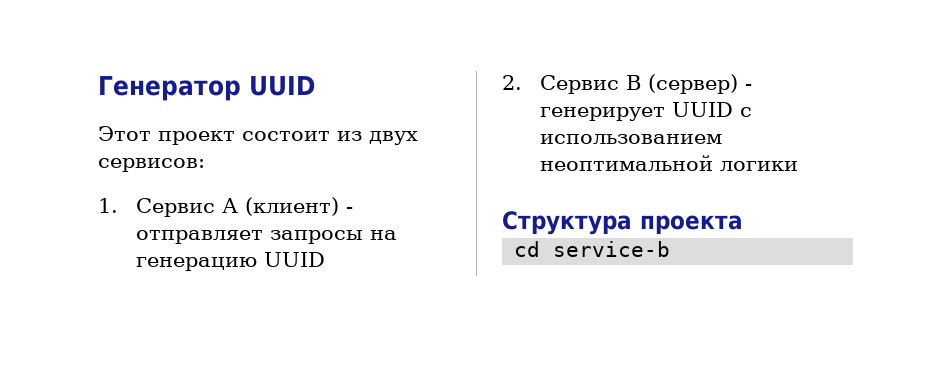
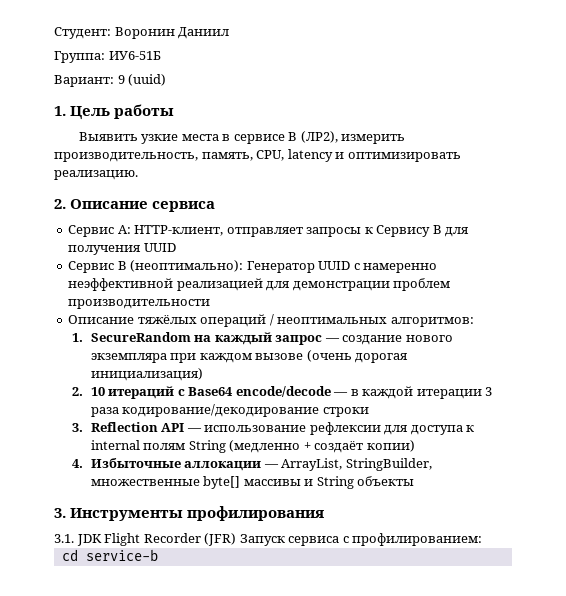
- Генератор UUID
- Этот проект состоит из двух сервисов:
- 1. Сервис А (клиент) - отправляет запросы на генерацию UUID
- 2. Сервис B (сервер) - генерирует UUID с использованием неоптимальной логики
- Структура проекта
+ Студент: Воронин Даниил
+ Группа: ИУ6-51Б
+ Вариант: 9 (uuid)
+ 1. Цель работы
+ Выявить узкие места в сервисе В (ЛР2), измерить производительность, память, CPU, latency и оптимизировать реализацию.
+ 2. Описание сервиса
+ Сервис А: HTTP-клиент, отправляет запросы к Сервису B для получения UUID
+ Сервис В (неоптимально): Генератор UUID с намеренно неэффективной реализацией для демонстрации проблем производительности
+ Описание тяжёлых операций / неоптимальных алгоритмов:
+ 1. SecureRandom на каждый запрос — создание нового экземпляра при каждом вызове (очень дорогая инициализация)
+ 2. 10 итераций с Base64 encode/decode — в каждой итерации 3 раза кодирование/декодирование строки
+ 3. Reflection API — использование рефлексии для доступа к internal полям String (медленно + создаёт копии)
+ 4. Избыточные аллокации — ArrayList, StringBuilder, множественные byte[] массивы и String объекты
+ 3. Инструменты профилирования
+ 3.1. JDK Flight Recorder (JFR) Запуск сервиса с профилированием:

